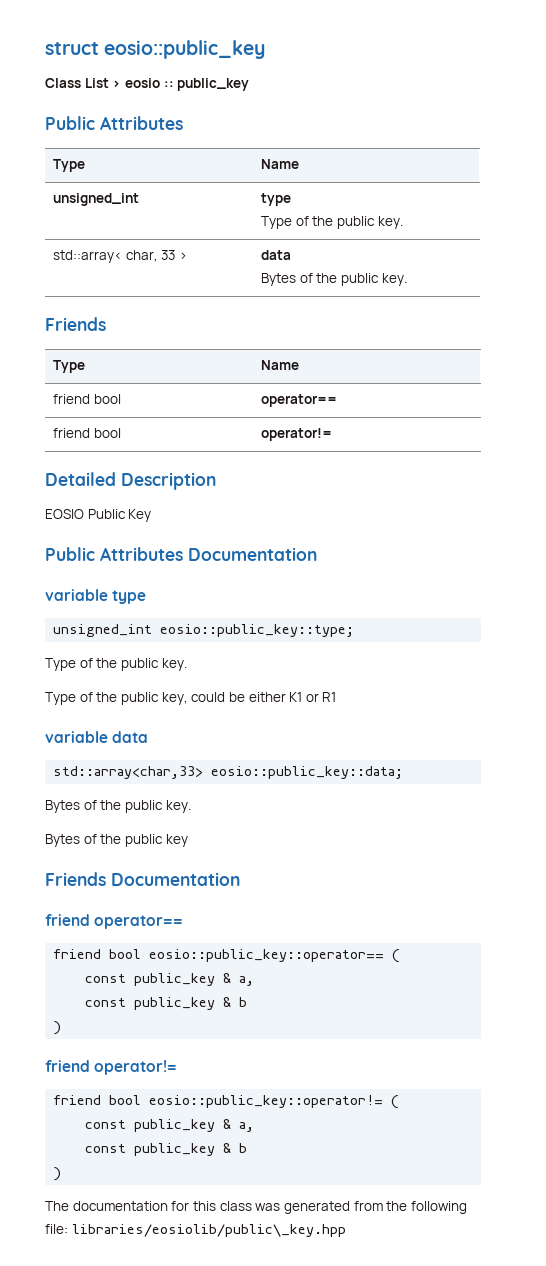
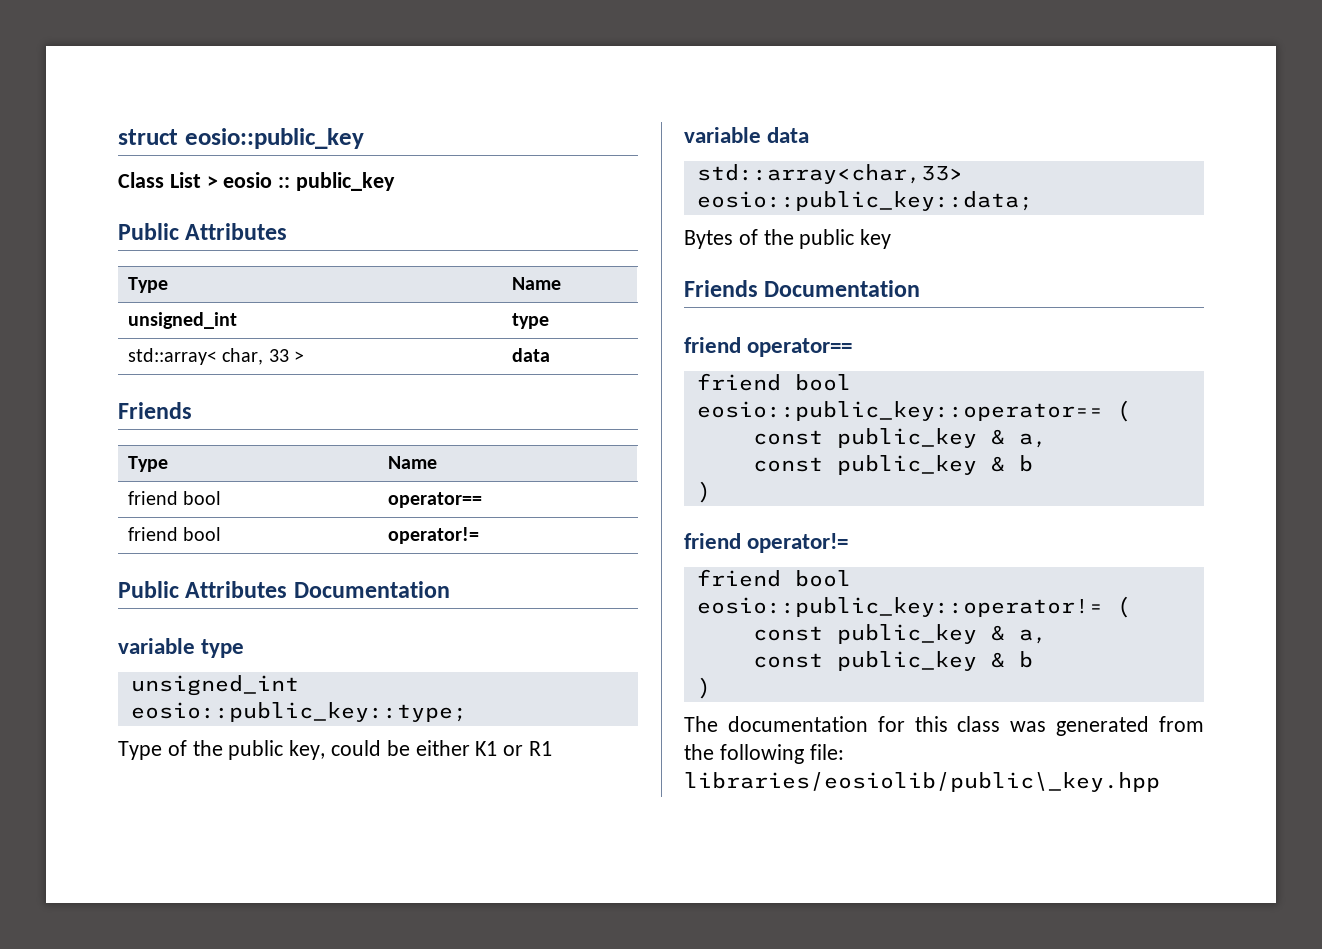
  unsigned_int | type
- Type of the public key.
  std::array< char, 33 > | data
- Bytes of the public key.
- Detailed Description
- EOSIO Public Key
  unsigned_int eosio::public_key::type;
- Type of the public key.
  std::array<char,33> eosio::public_key::data;
- Bytes of the public key.

